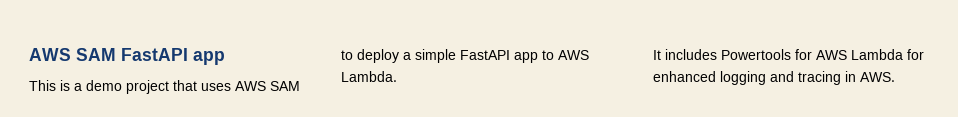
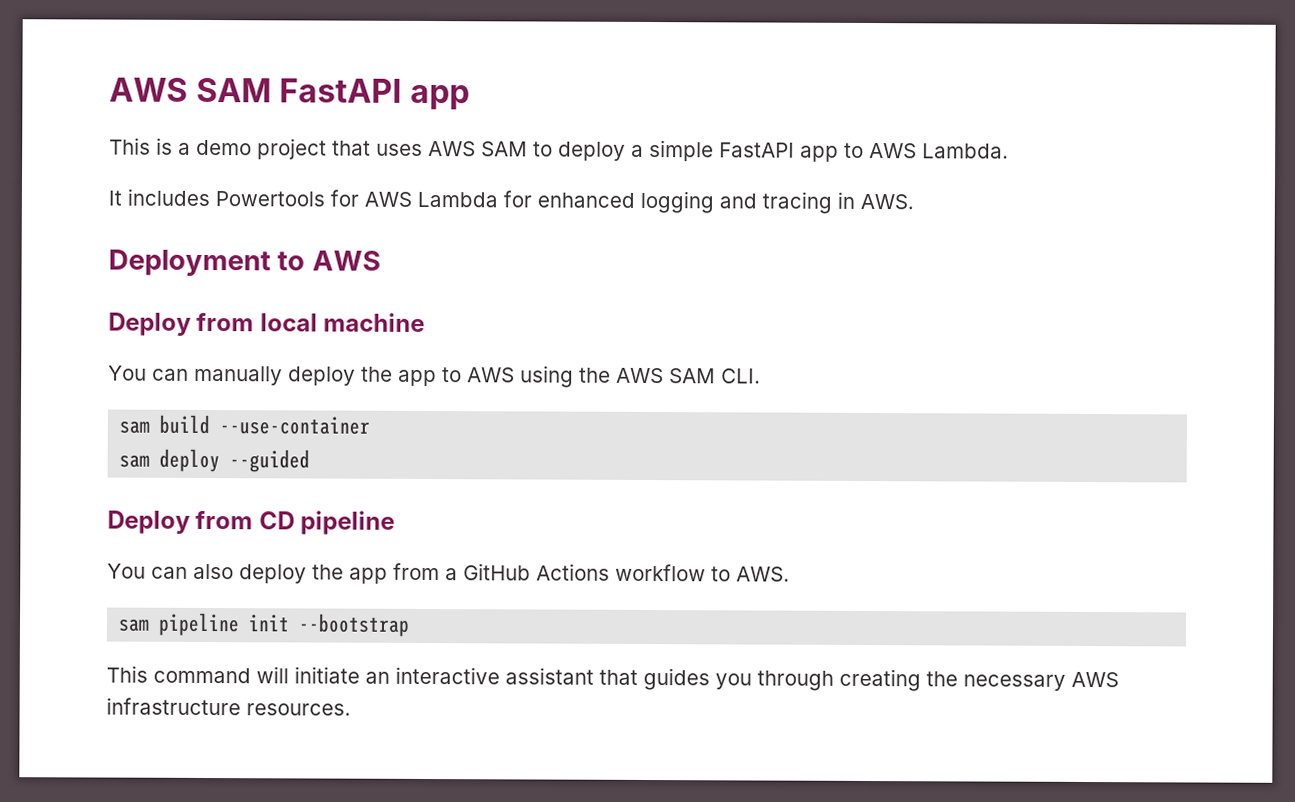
+ Deployment to AWS
+ Deploy from local machine
+ You can manually deploy the app to AWS using the AWS SAM CLI.
+ sam build --use-container
+ sam deploy --guided
+ Deploy from CD pipeline
+ You can also deploy the app from a GitHub Actions workflow to AWS.
+ sam pipeline init --bootstrap
+ This command will initiate an interactive assistant that guides you through creating the necessary AWS infrastructure resources.

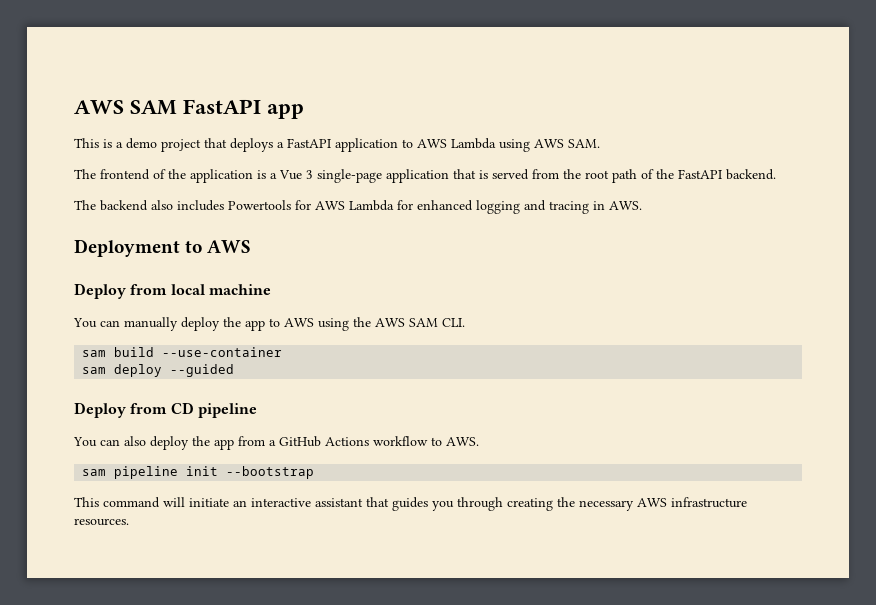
- This is a demo project that uses AWS SAM to deploy a simple FastAPI app to AWS Lambda.
- It includes Powertools for AWS Lambda for enhanced logging and tracing in AWS.
+ This is a demo project that deploys a FastAPI application to AWS Lambda using AWS SAM.
+ The frontend of the application is a Vue 3 single-page application that is served from the root path of the FastAPI backend.
+ The backend also includes Powertools for AWS Lambda for enhanced logging and tracing in AWS.

